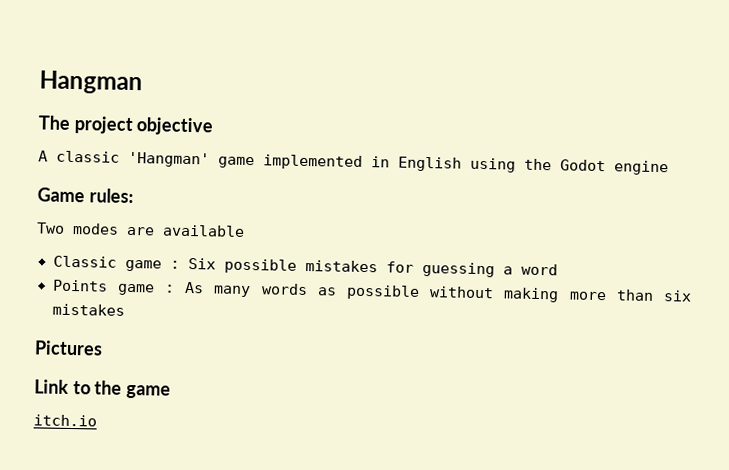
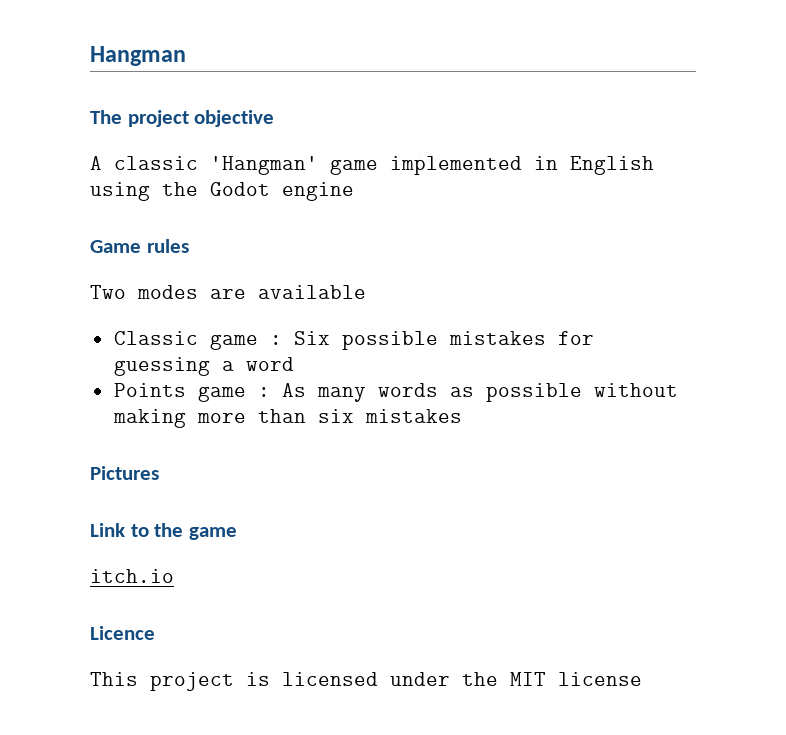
- Game rules:
+ Game rules
+ Licence
+ This project is licensed under the MIT license

